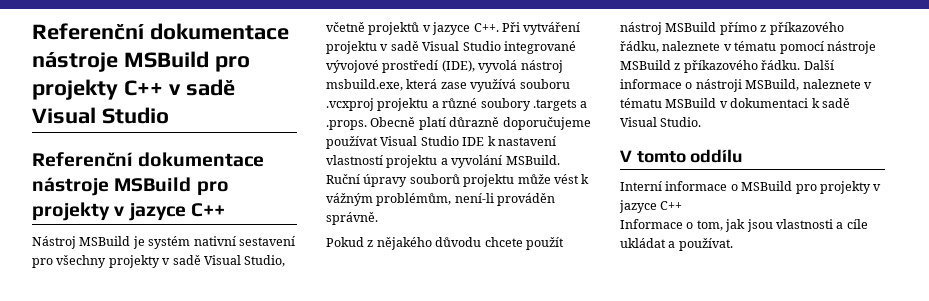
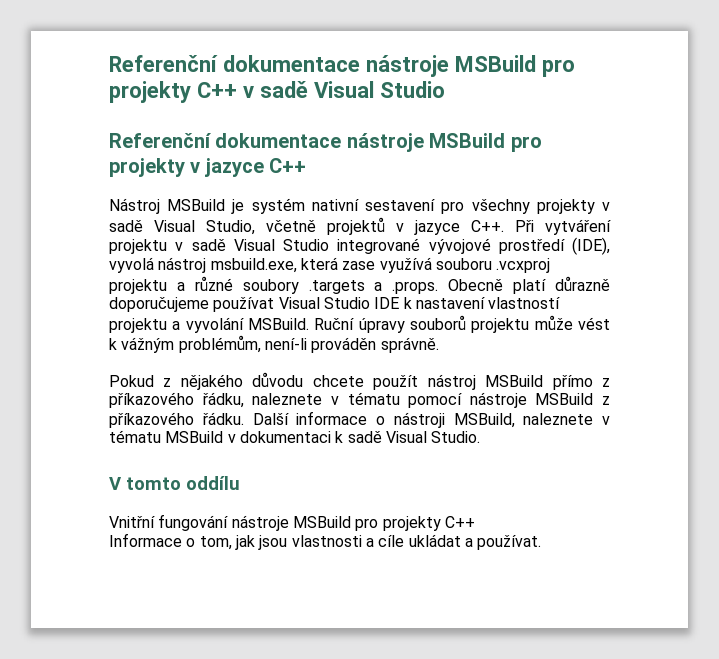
- Interní informace o MSBuild pro projekty v jazyce C++
+ Vnitřní fungování nástroje MSBuild pro projekty C++

